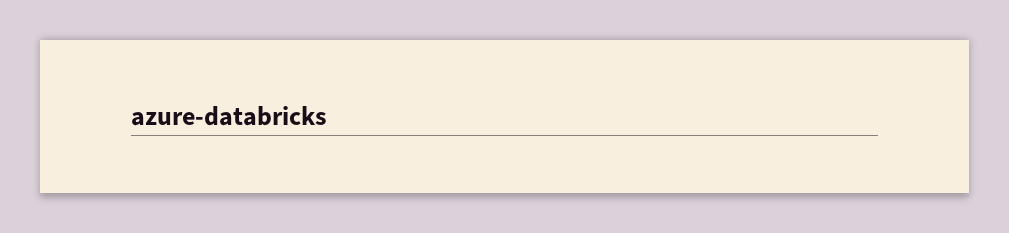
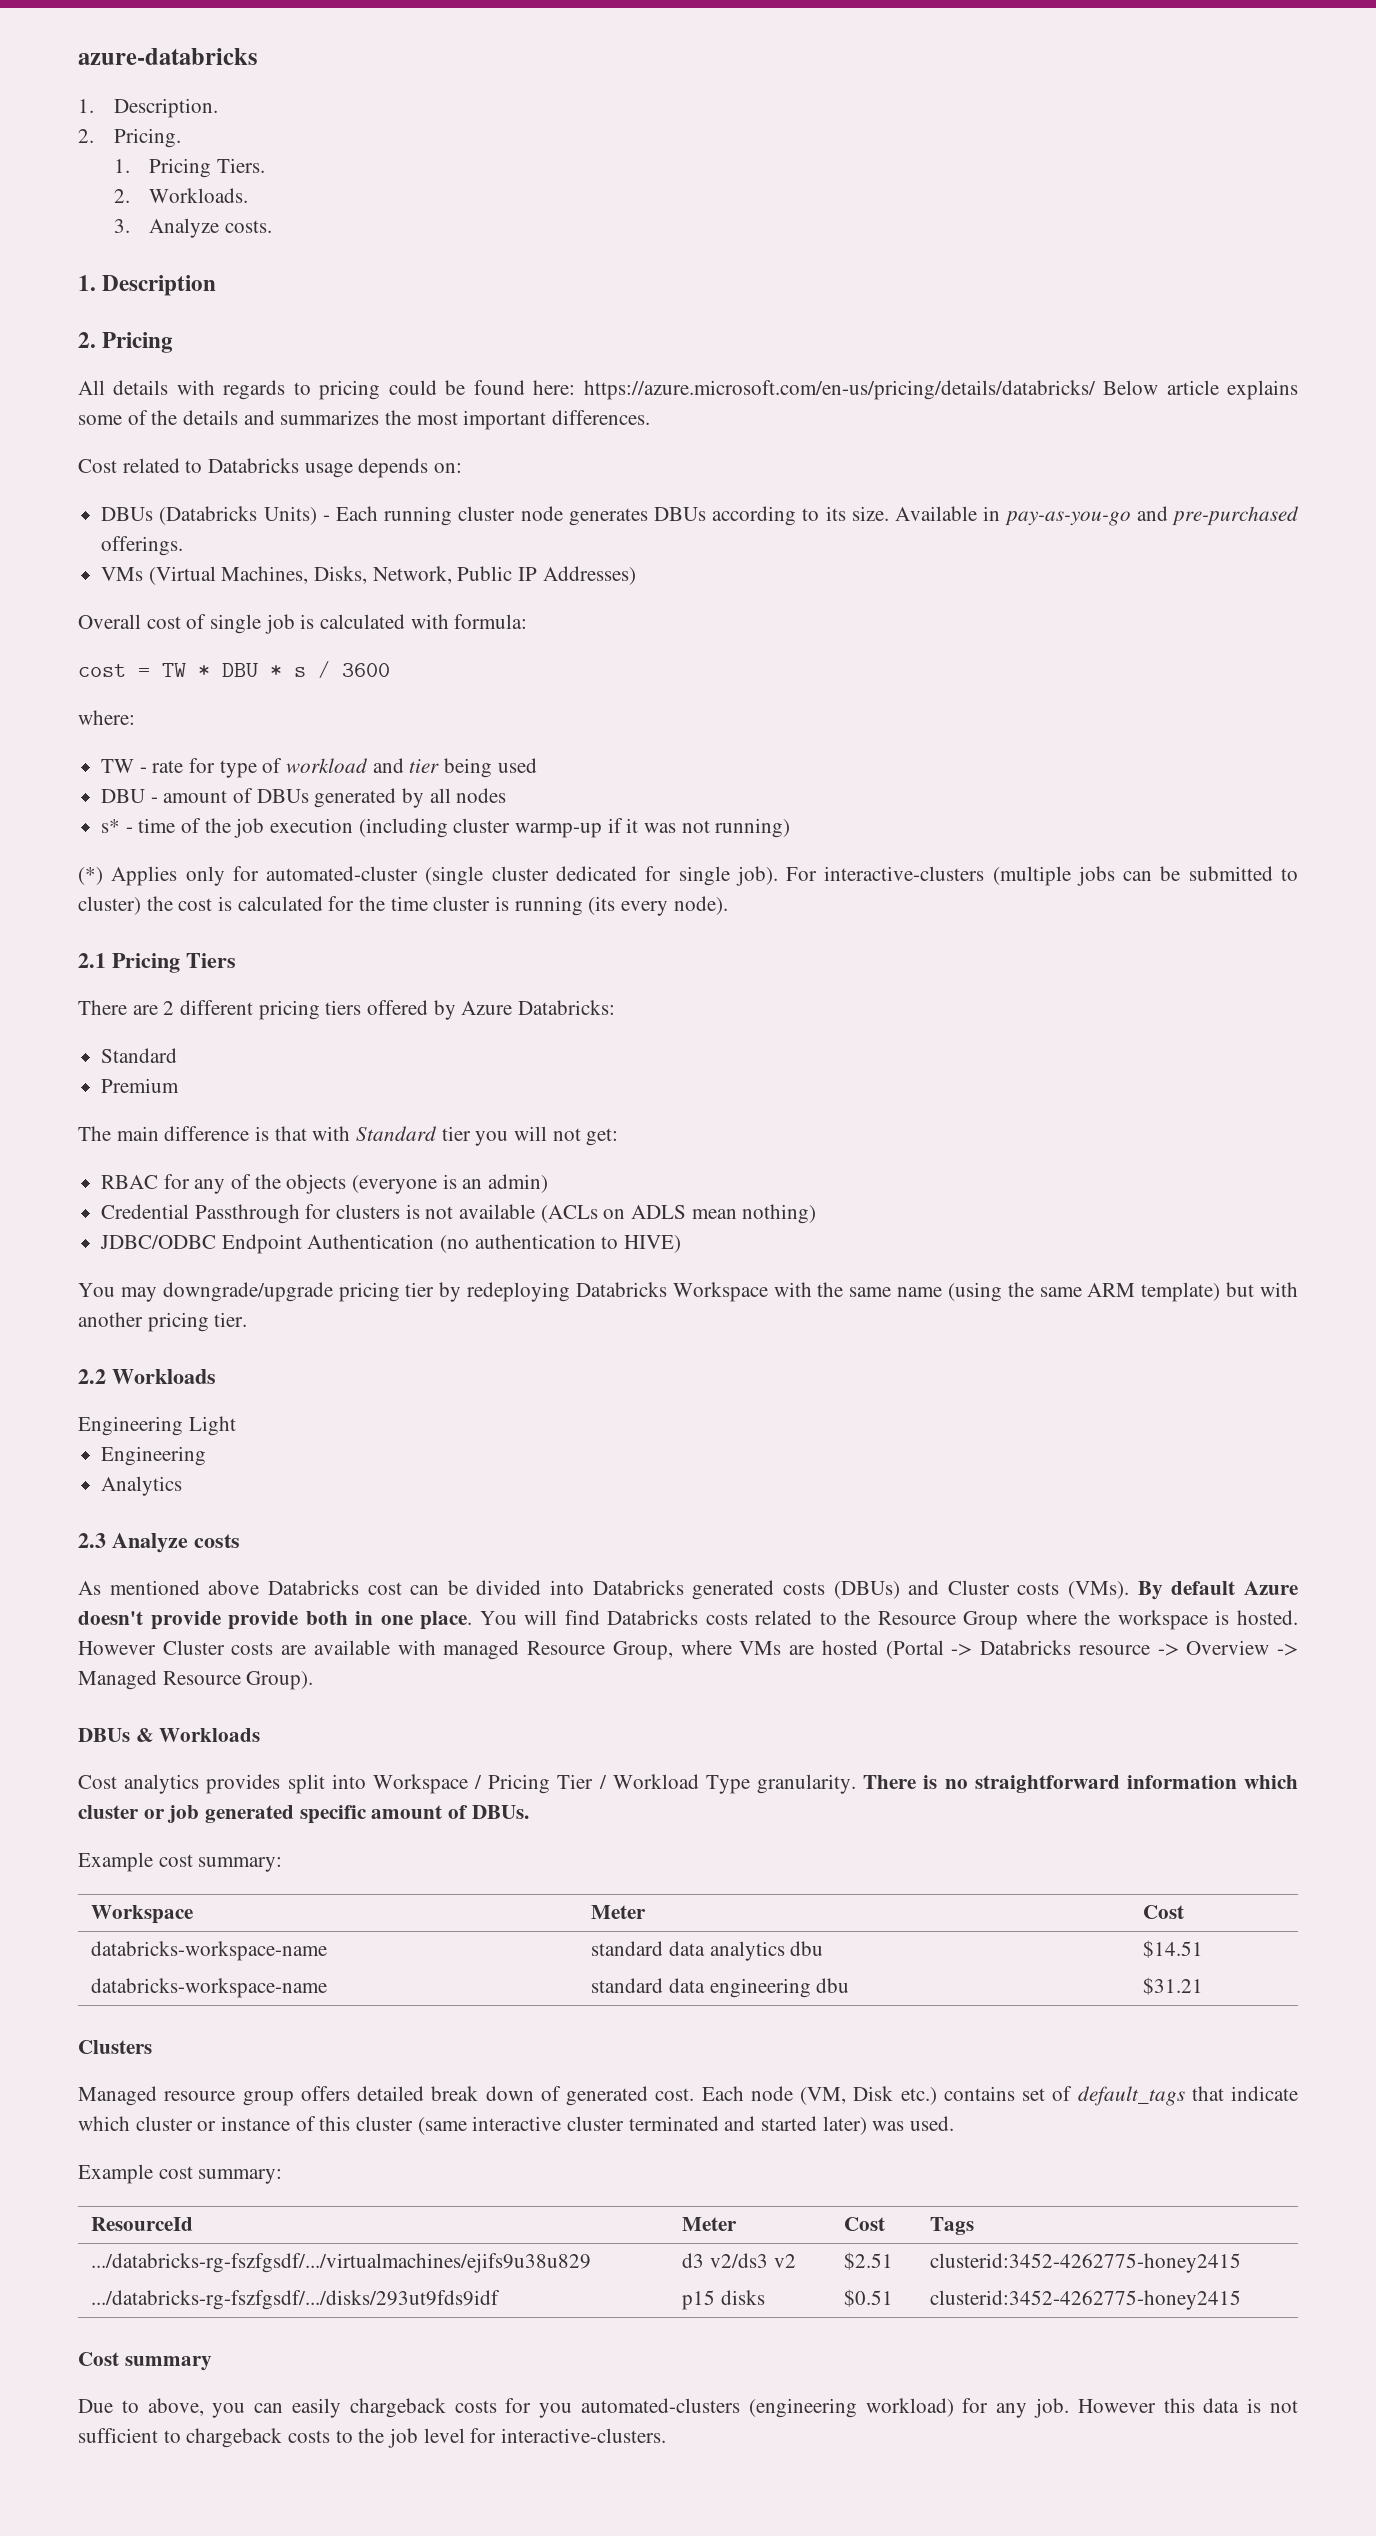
+ 1. Description.
+ 2. Pricing.
+ 1. Pricing Tiers.
+ 2. Workloads.
+ 3. Analyze costs.
+ 1. Description
+ 2. Pricing
+ All details with regards to pricing could be found here: https://azure.microsoft.com/en-us/pricing/details/databricks/ Below article explains some of the details and summarizes the most important differences.
+ Cost related to Databricks usage depends on:
+ DBUs (Databricks Units) - Each running cluster node generates DBUs according to its size. Available in pay-as-you-go and pre-purchased offerings.
+ VMs (Virtual Machines, Disks, Network, Public IP Addresses)
+ Overall cost of single job is calculated with formula:
+ cost = TW * DBU * s / 3600
+ where:
+ TW - rate for type of workload and tier being used
+ DBU - amount of DBUs generated by all nodes
+ s* - time of the job execution (including cluster warmp-up if it was not running)
+ (*) Applies only for automated-cluster (single cluster dedicated for single job). For interactive-clusters (multiple jobs can be submitted to cluster) the cost is calculated for the time cluster is running (its every node).
+ 2.1 Pricing Tiers
+ There are 2 different pricing tiers offered by Azure Databricks:
+ Standard
+ Premium
+ The main difference is that with Standard tier you will not get:
+ RBAC for any of the objects (everyone is an admin)
+ Credential Passthrough for clusters is not available (ACLs on ADLS mean nothing)
+ JDBC/ODBC Endpoint Authentication (no authentication to HIVE)
+ You may downgrade/upgrade pricing tier by redeploying Databricks Workspace with the same name (using the same ARM template) but with another pricing tier.
+ 2.2 Workloads
+ Engineering Light
+ Engineering
+ Analytics
+ 2.3 Analyze costs
+ As mentioned above Databricks cost can be divided into Databricks generated costs (DBUs) and Cluster costs (VMs). By default Azure doesn't provide provide both in one place. You will find Databricks costs related to the Resource Group where the workspace is hosted. However Cluster costs are available with managed Resource Group, where VMs are hosted (Portal -> Databricks resource -> Overview -> Managed Resource Group).
+ DBUs & Workloads
+ Cost analytics provides split into Workspace / Pricing Tier / Workload Type granularity. There is no straightforward information which cluster or job generated specific amount of DBUs.
+ Example cost summary:
+ Workspace | Meter | Cost
+ databricks-workspace-name | standard data analytics dbu | $14.51
+ databricks-workspace-name | standard data engineering dbu | $31.21
+ Clusters
+ Managed resource group offers detailed break down of generated cost. Each node (VM, Disk etc.) contains set of default_tags that indicate which cluster or instance of this cluster (same interactive cluster terminated and started later) was used.
+ Example cost summary:
+ ResourceId | Meter | Cost | Tags
+ .../databricks-rg-fszfgsdf/.../virtualmachines/ejifs9u38u829 | d3 v2/ds3 v2 | $2.51 | clusterid:3452-4262775-honey2415
+ .../databricks-rg-fszfgsdf/.../disks/293ut9fds9idf | p15 disks | $0.51 | clusterid:3452-4262775-honey2415
+ Cost summary
+ Due to above, you can easily chargeback costs for you automated-clusters (engineering workload) for any job. However this data is not sufficient to chargeback costs to the job level for interactive-clusters.

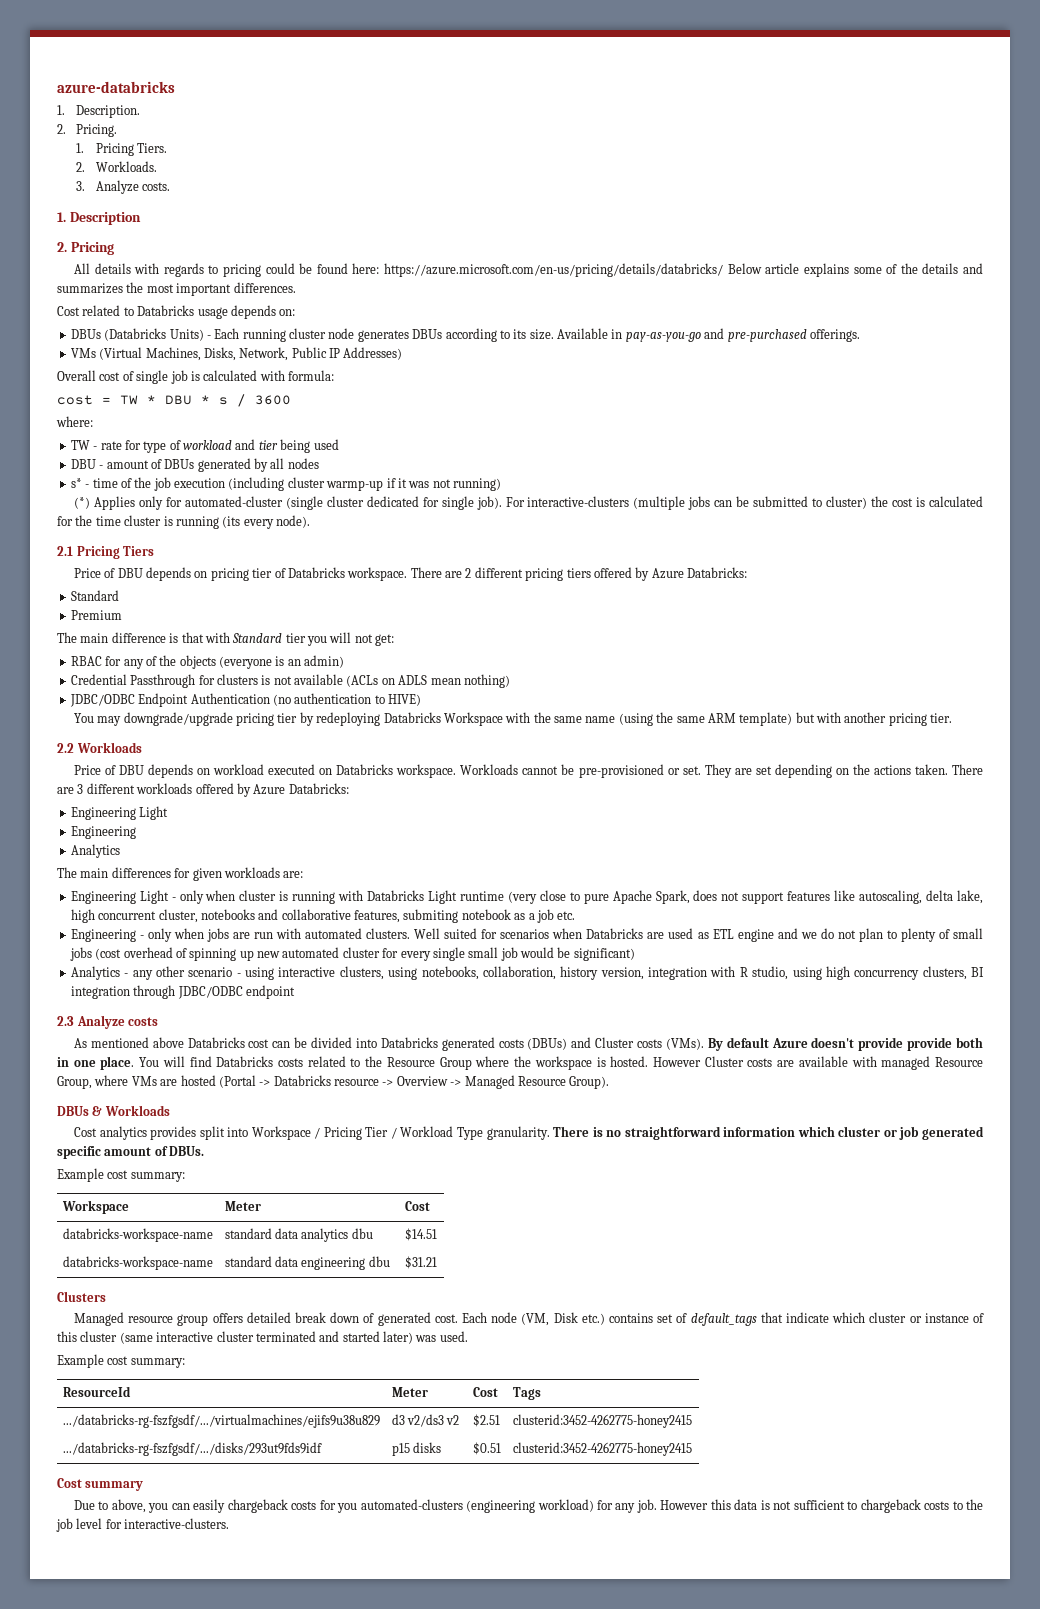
+ Price of DBU depends on pricing tier of Databricks workspace.
+ Price of DBU depends on workload executed on Databricks workspace. Workloads cannot be pre-provisioned or set. They are set depending on the actions taken. There are 3 different workloads offered by Azure Databricks:
  Engineering Light
  Engineering
  Analytics
+ The main differences for given workloads are:
+ Engineering Light - only when cluster is running with Databricks Light runtime (very close to pure Apache Spark, does not support features like autoscaling, delta lake, high concurrent cluster, notebooks and collaborative features, submiting notebook as a job etc.
+ Engineering - only when jobs are run with automated clusters. Well suited for scenarios when Databricks are used as ETL engine and we do not plan to plenty of small jobs (cost overhead of spinning up new automated cluster for every single small job would be significant)
+ Analytics - any other scenario - using interactive clusters, using notebooks, collaboration, history version, integration with R studio, using high concurrency clusters, BI integration through JDBC/ODBC endpoint

